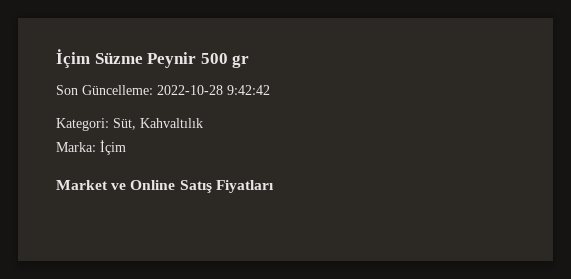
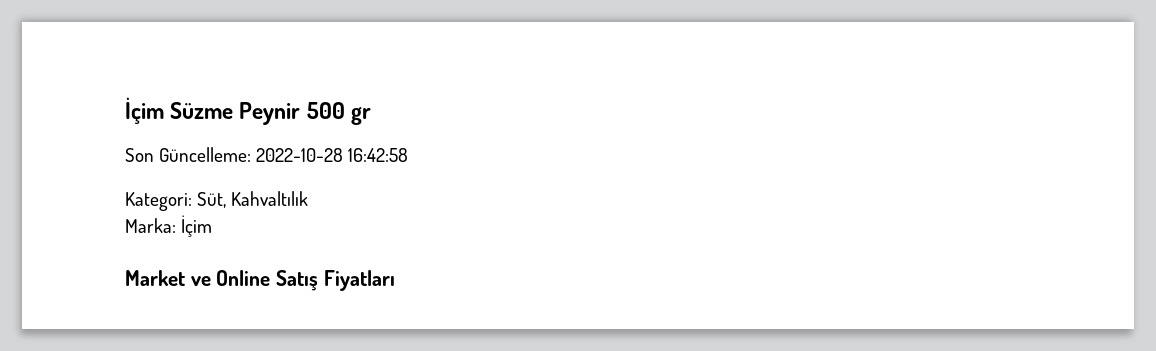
- Son Güncelleme: 2022-10-28 9:42:42
+ Son Güncelleme: 2022-10-28 16:42:58

